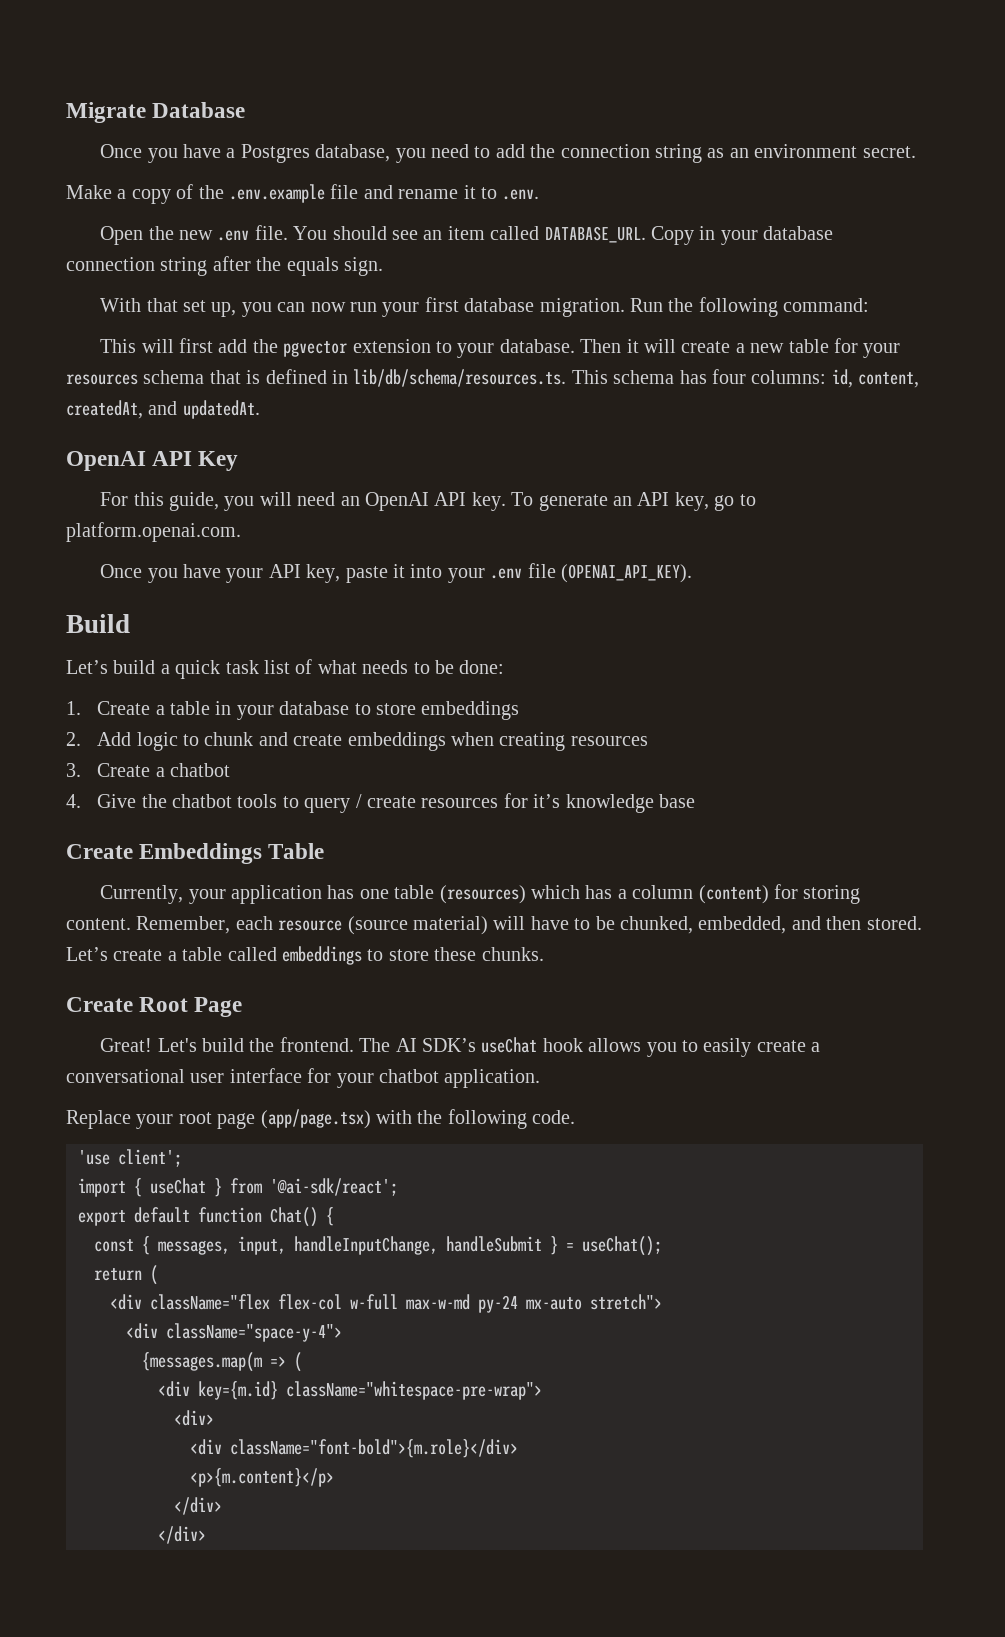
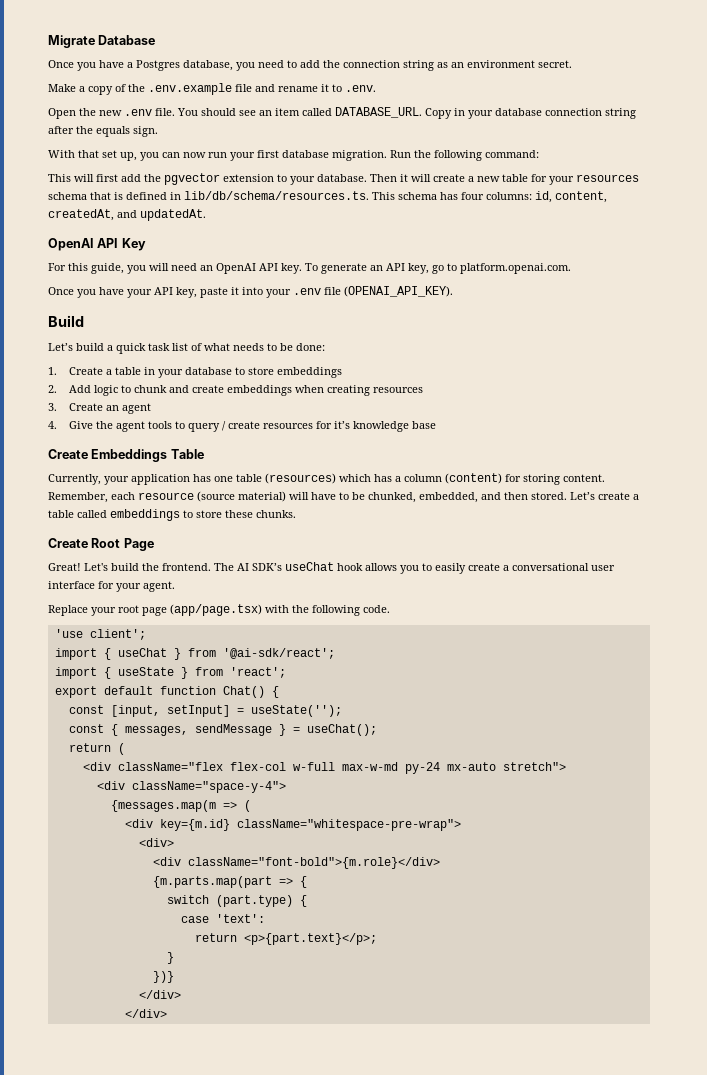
- 3. Create a chatbot
+ 3. Create an agent
- 4. Give the chatbot tools to query / create resources for it’s knowledge base
+ 4. Give the agent tools to query / create resources for it’s knowledge base
- The AI SDK’s useChat hook allows you to easily create a conversational user interface for your chatbot application.
+ The AI SDK’s useChat hook allows you to easily create a conversational user interface for your agent.
+ import { useState } from 'react';
+ const [input, setInput] = useState('');
- const { messages, input, handleInputChange, handleSubmit } = useChat();
+ const { messages, sendMessage } = useChat();
- <p>{m.content}</p>
+ {m.parts.map(part => {
+ switch (part.type) {
+ case 'text':
+ return <p>{part.text}</p>;
+ }
+ })}

